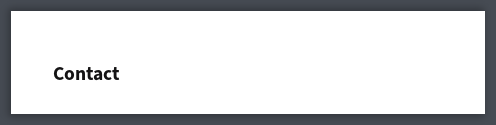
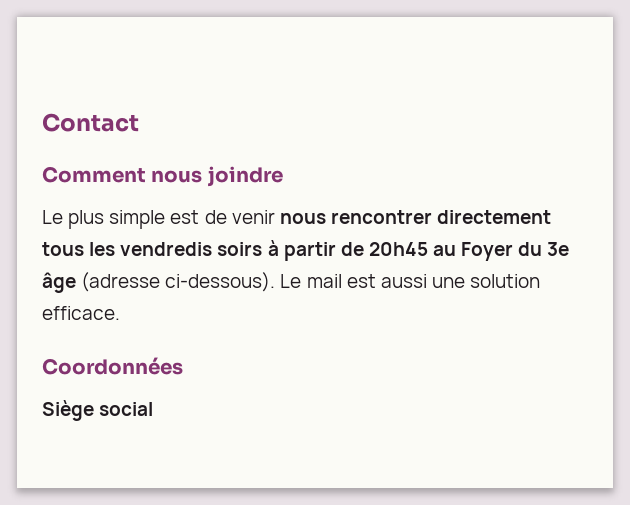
+ Comment nous joindre
+ Le plus simple est de venir nous rencontrer directement tous les vendredis soirs à partir de 20h45 au Foyer du 3e âge (adresse ci-dessous). Le mail est aussi une solution efficace.
+ Coordonnées
+ Siège social

